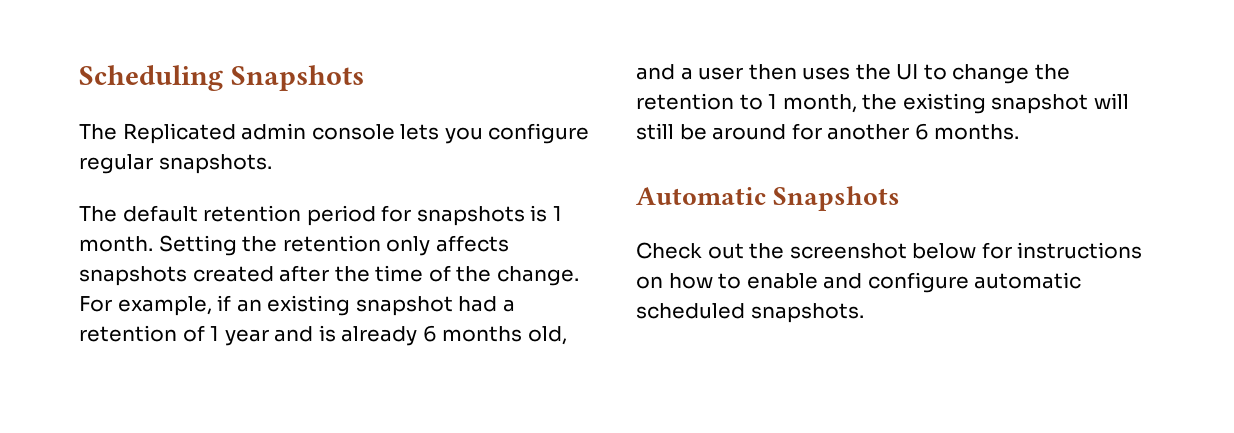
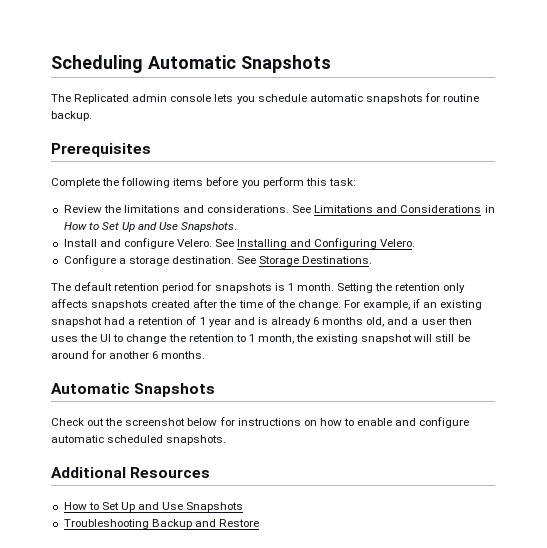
- Scheduling Snapshots
+ Scheduling Automatic Snapshots
- The Replicated admin console lets you configure regular snapshots.
+ The Replicated admin console lets you schedule automatic snapshots for routine backup.
+ Prerequisites
+ Complete the following items before you perform this task:
+ Review the limitations and considerations. See Limitations and Considerations in How to Set Up and Use Snapshots.
+ Install and configure Velero. See Installing and Configuring Velero.
+ Configure a storage destination. See Storage Destinations.
+ Additional Resources
+ How to Set Up and Use Snapshots
+ Troubleshooting Backup and Restore

